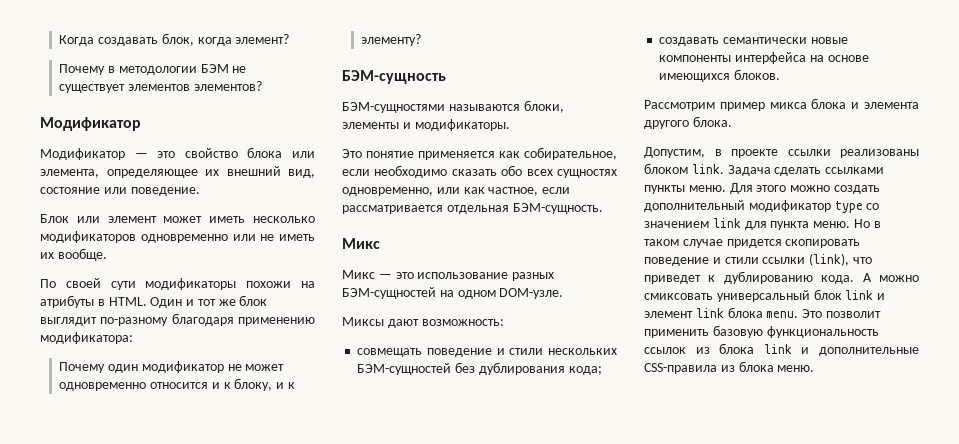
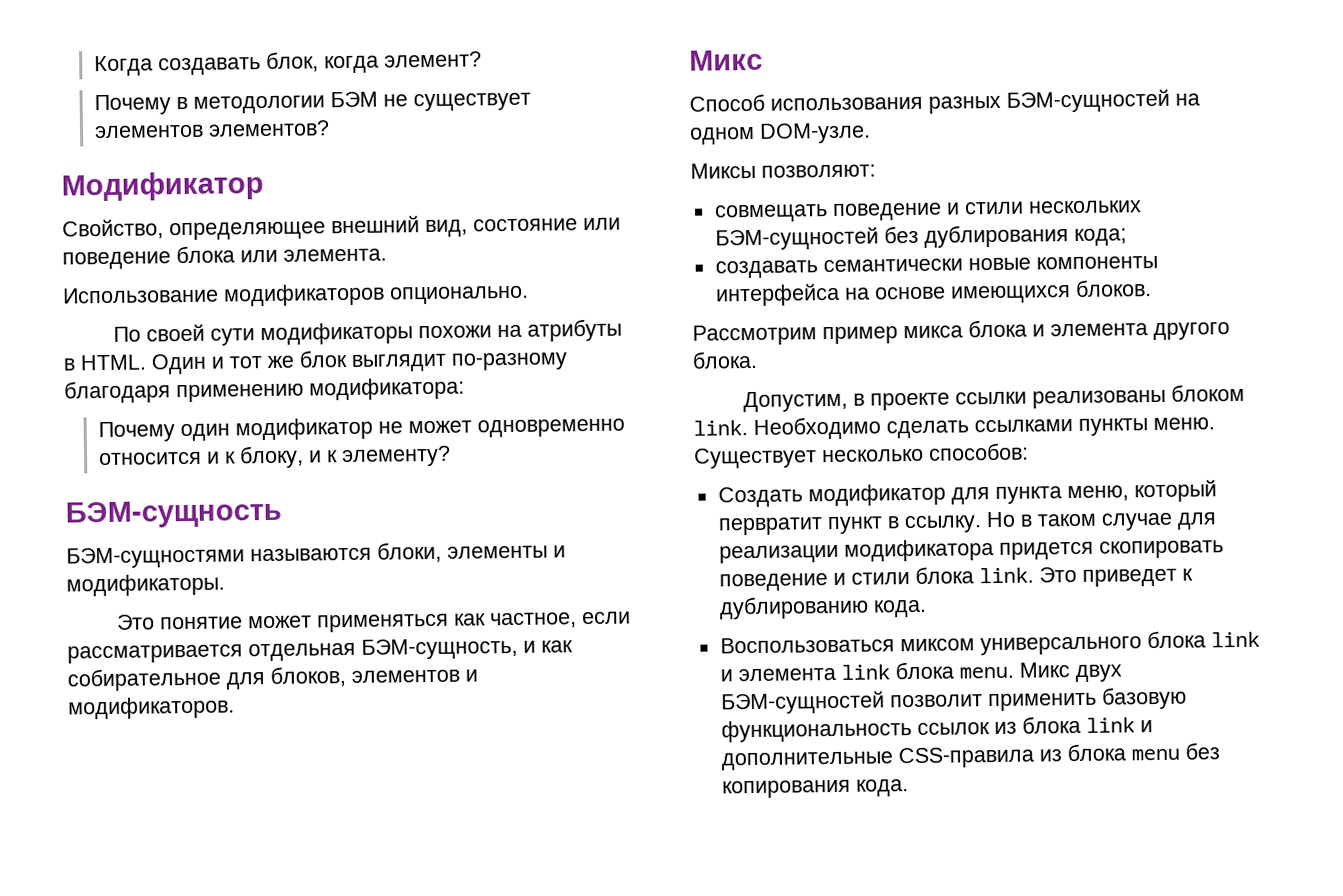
- Модификатор — это свойство блока или элемента, определяющее их внешний вид, состояние или поведение.
- Блок или элемент может иметь несколько модификаторов одновременно или не иметь их вообще.
+ Свойство, определяющее внешний вид, состояние или поведение блока или элемента.
+ Использование модификаторов опционально.
- Это понятие применяется как собирательное, если необходимо сказать обо всех сущностях одновременно, или как частное, если рассматривается отдельная БЭМ-сущность.
+ Это понятие может применяться как частное, если рассматривается отдельная БЭМ-сущность, и как собирательное для блоков, элементов и модификаторов.
  Микс
- Микс — это использование разных БЭМ-сущностей на одном DOM-узле.
+ Способ использования разных БЭМ-сущностей на одном DOM-узле.
- Миксы дают возможность:
+ Миксы позволяют:
- Задача сделать ссылками пункты меню.
+ Необходимо сделать ссылками пункты меню.
- Для этого можно создать дополнительный модификатор type со значением link для пункта меню.
+ Существует несколько способов:
+ Создать модификатор для пункта меню, который первратит пункт в ссылку.
- Но в таком случае придется скопировать поведение и стили ссылки (link), что приведет к дублированию кода. А можно смиксовать универсальный блок link и элемент link блока menu.
+ Но в таком случае для реализации модификатора придется скопировать поведение и стили блока link. Это приведет к дублированию кода.
+ Воспользоваться миксом универсального блока link и элемента link блока menu.
- Это позволит применить базовую функциональность ссылок из блока link и дополнительные CSS-правила из блока меню.
+ Микс двух БЭМ-сущностей позволит применить базовую функциональность ссылок из блока link и дополнительные CSS-правила из блока menu без копирования кода.

